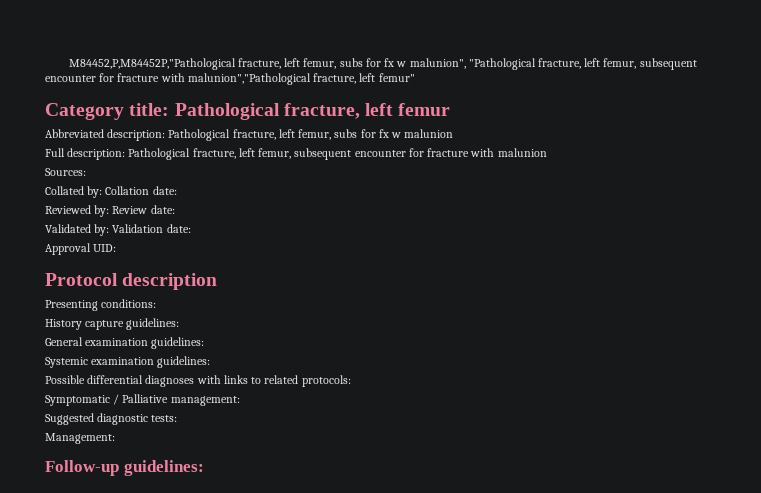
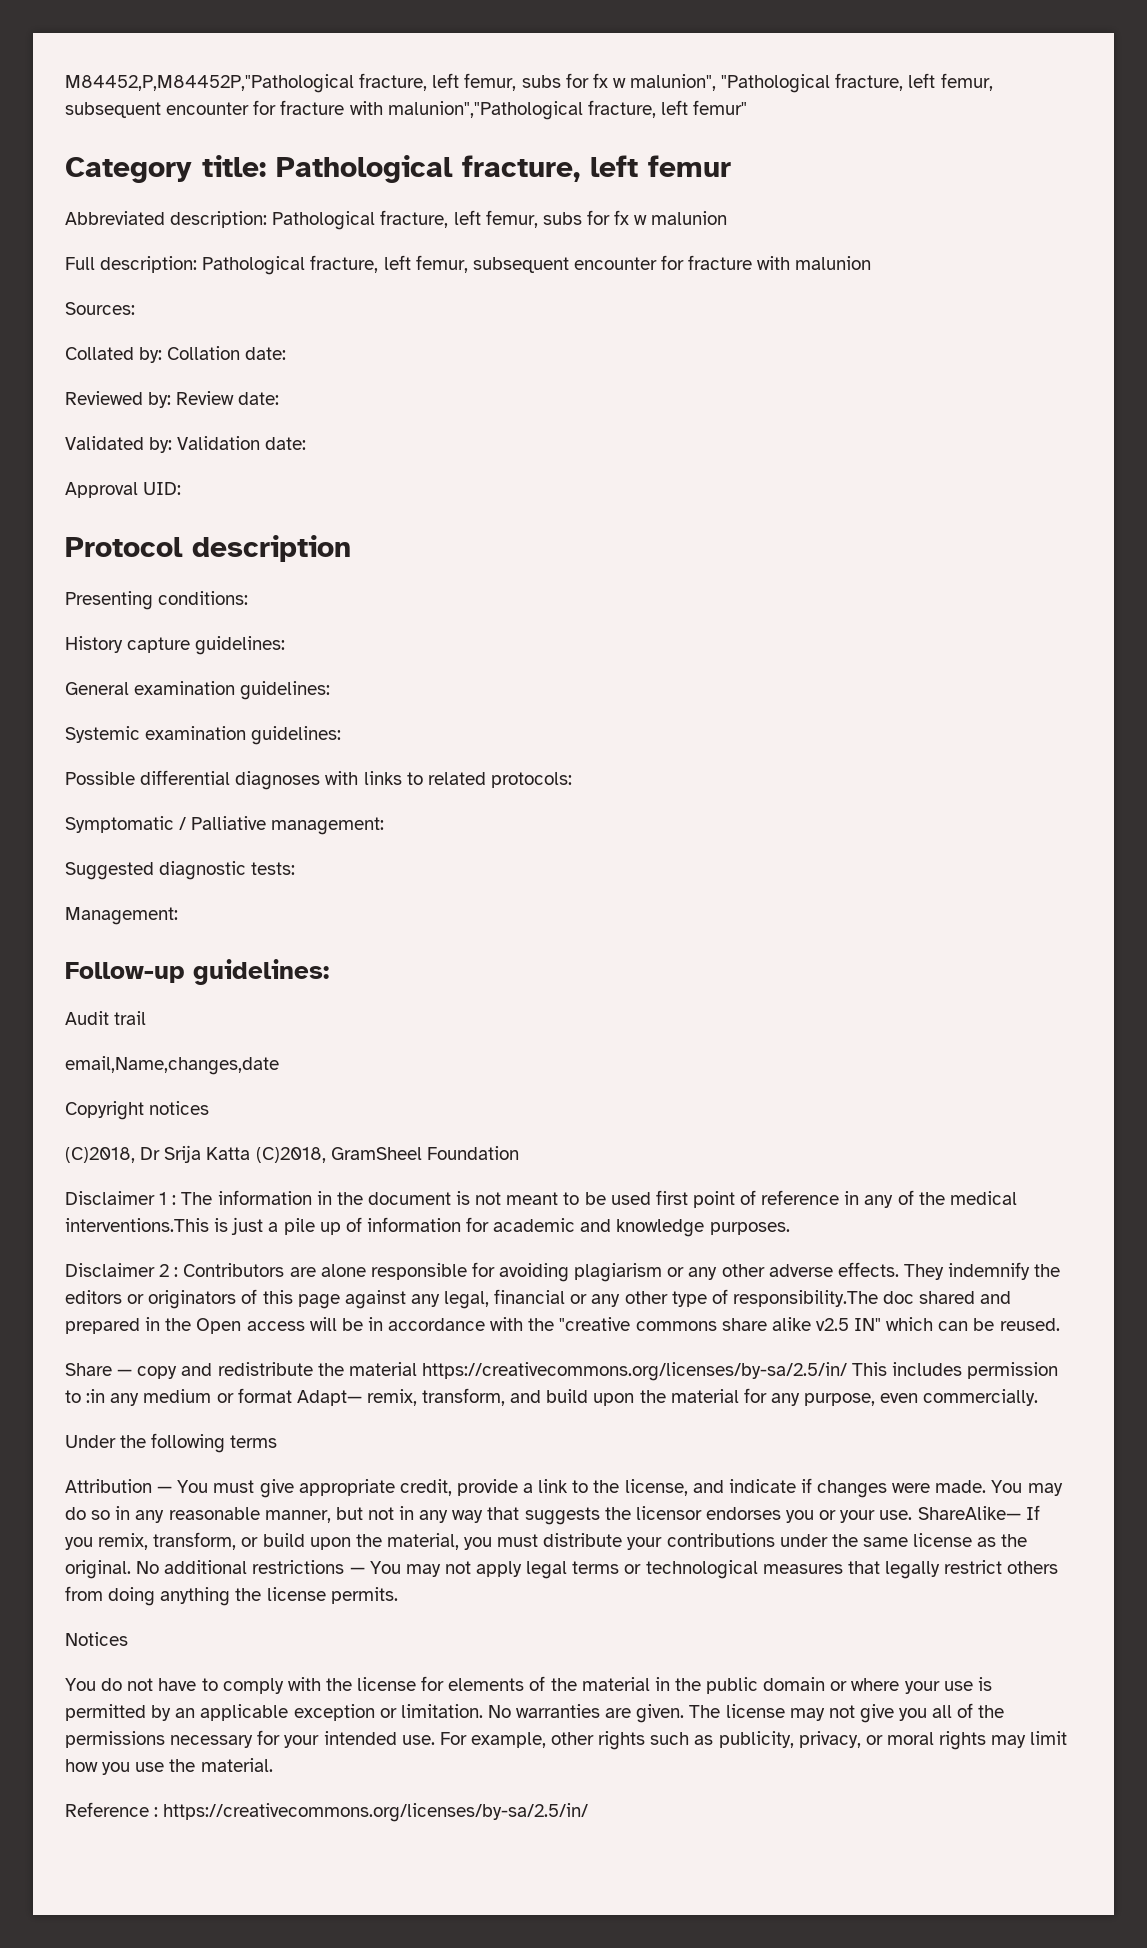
+ Audit trail
+ email,Name,changes,date
+ Copyright notices
+ (C)2018, Dr Srija Katta (C)2018, GramSheel Foundation
+ Disclaimer 1 : The information in the document is not meant to be used first point of reference in any of the medical interventions.This is just a pile up of information for academic and knowledge purposes.
+ Disclaimer 2 : Contributors are alone responsible for avoiding plagiarism or any other adverse effects. They indemnify the editors or originators of this page against any legal, financial or any other type of responsibility.The doc shared and prepared in the Open access will be in accordance with the "creative commons share alike v2.5 IN" which can be reused.
+ Share — copy and redistribute the material https://creativecommons.org/licenses/by-sa/2.5/in/ This includes permission to :in any medium or format Adapt— remix, transform, and build upon the material for any purpose, even commercially.
+ Under the following terms
+ Attribution — You must give appropriate credit, provide a link to the license, and indicate if changes were made. You may do so in any reasonable manner, but not in any way that suggests the licensor endorses you or your use. ShareAlike— If you remix, transform, or build upon the material, you must distribute your contributions under the same license as the original. No additional restrictions — You may not apply legal terms or technological measures that legally restrict others from doing anything the license permits.
+ Notices
+ You do not have to comply with the license for elements of the material in the public domain or where your use is permitted by an applicable exception or limitation. No warranties are given. The license may not give you all of the permissions necessary for your intended use. For example, other rights such as publicity, privacy, or moral rights may limit how you use the material.
+ Reference : https://creativecommons.org/licenses/by-sa/2.5/in/

